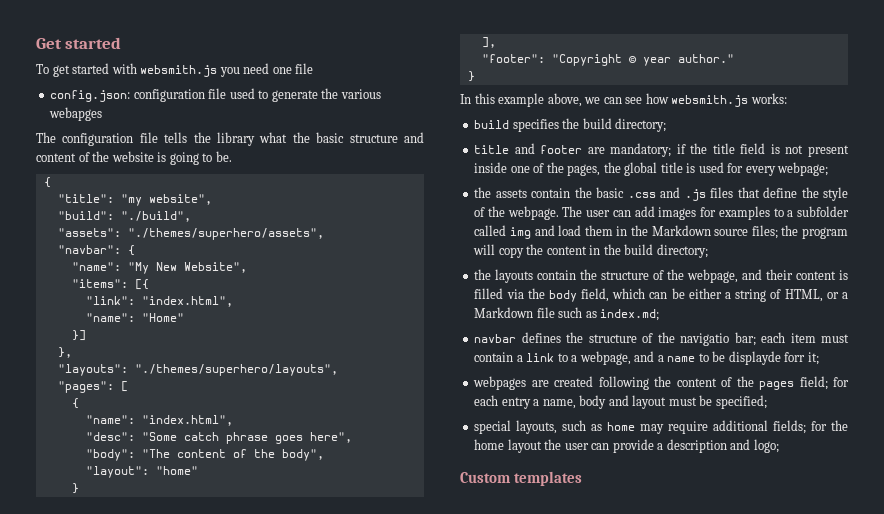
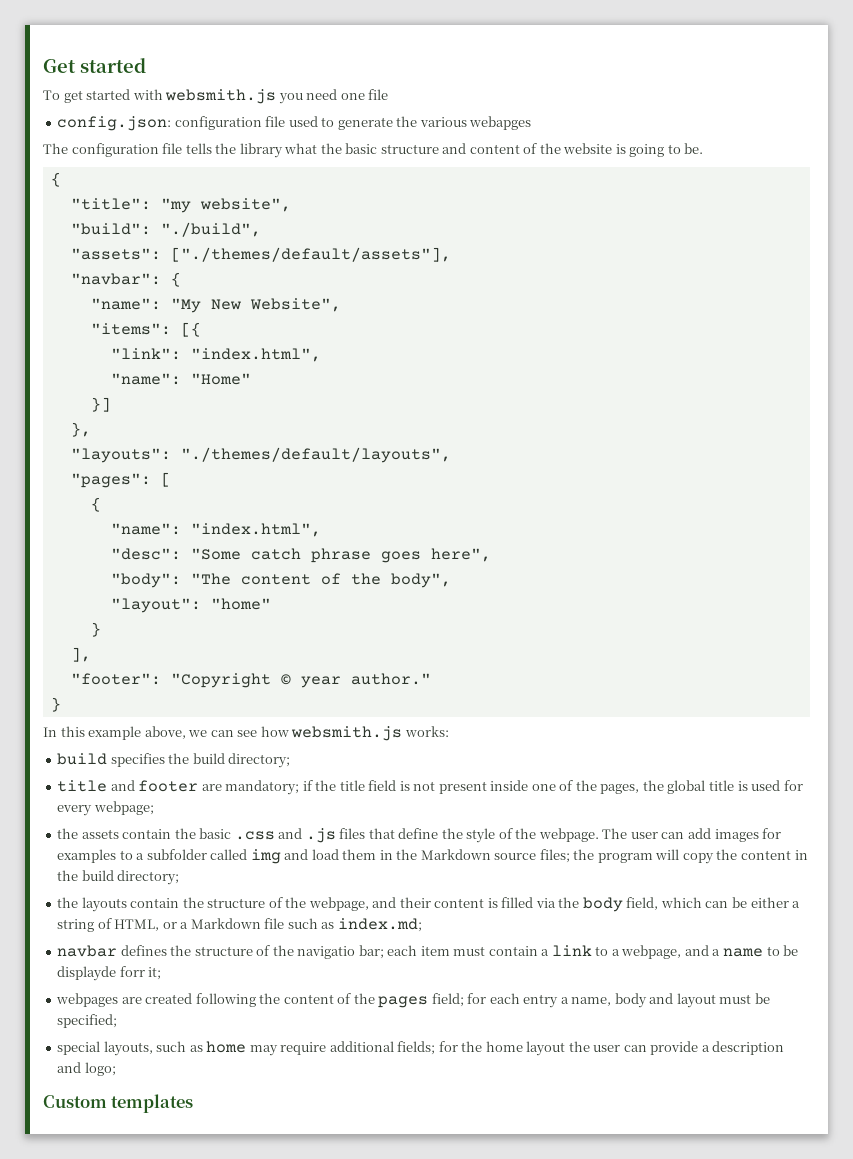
- "assets": "./themes/superhero/assets",
+ "assets": ["./themes/default/assets"],
- "layouts": "./themes/superhero/layouts",
+ "layouts": "./themes/default/layouts",

